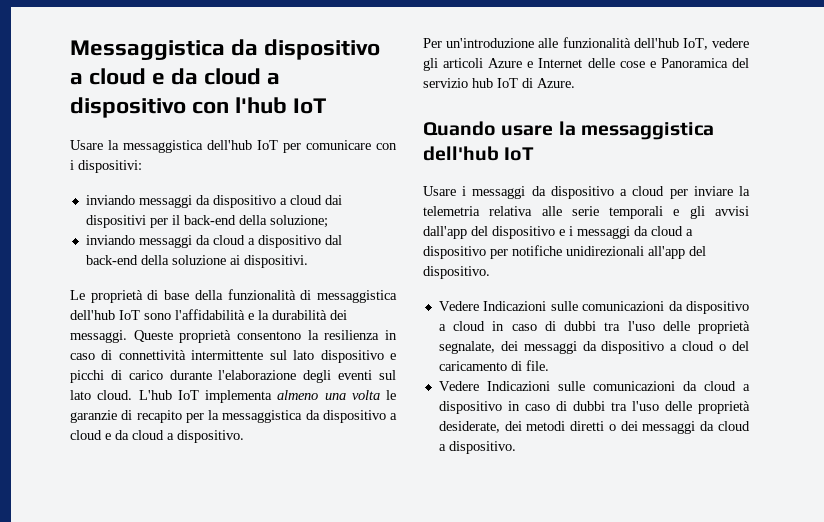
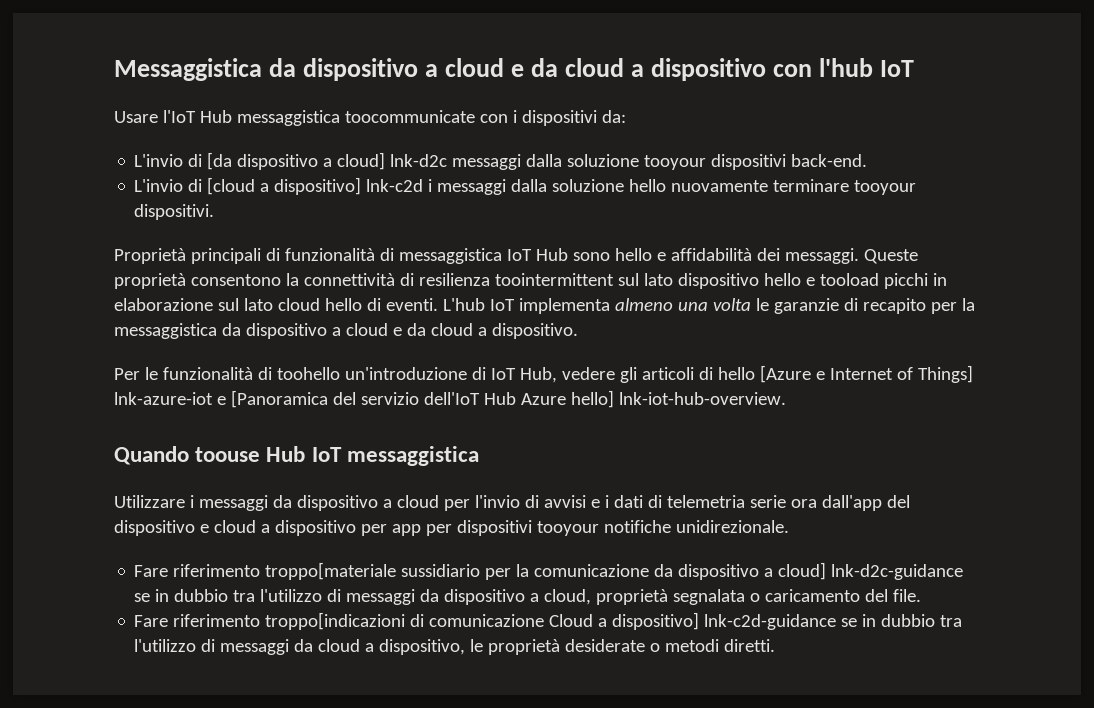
- Usare la messaggistica dell'hub IoT per comunicare con i dispositivi:
- inviando messaggi da dispositivo a cloud dai dispositivi per il back-end della soluzione;
- inviando messaggi da cloud a dispositivo dal back-end della soluzione ai dispositivi.
- Le proprietà di base della funzionalità di messaggistica dell'hub IoT sono l'affidabilità e la durabilità dei messaggi.
+ Usare l'IoT Hub messaggistica toocommunicate con i dispositivi da:
+ L'invio di [da dispositivo a cloud] lnk-d2c messaggi dalla soluzione tooyour dispositivi back-end.
+ L'invio di [cloud a dispositivo] lnk-c2d i messaggi dalla soluzione hello nuovamente terminare tooyour dispositivi.
+ Proprietà principali di funzionalità di messaggistica IoT Hub sono hello e affidabilità dei messaggi.
- Queste proprietà consentono la resilienza in caso di connettività intermittente sul lato dispositivo e picchi di carico durante l'elaborazione degli eventi sul lato cloud.
+ Queste proprietà consentono la connettività di resilienza toointermittent sul lato dispositivo hello e tooload picchi in elaborazione sul lato cloud hello di eventi.
- Per un'introduzione alle funzionalità dell'hub IoT, vedere gli articoli Azure e Internet delle cose e Panoramica del servizio hub IoT di Azure.
- Quando usare la messaggistica dell'hub IoT
- Usare i messaggi da dispositivo a cloud per inviare la telemetria relativa alle serie temporali e gli avvisi dall'app del dispositivo e i messaggi da cloud a dispositivo per notifiche unidirezionali all'app del dispositivo.
- Vedere Indicazioni sulle comunicazioni da dispositivo a cloud in caso di dubbi tra l'uso delle proprietà segnalate, dei messaggi da dispositivo a cloud o del caricamento di file.
- Vedere Indicazioni sulle comunicazioni da cloud a dispositivo in caso di dubbi tra l'uso delle proprietà desiderate, dei metodi diretti o dei messaggi da cloud a dispositivo.
+ Per le funzionalità di toohello un'introduzione di IoT Hub, vedere gli articoli di hello [Azure e Internet of Things] lnk-azure-iot e [Panoramica del servizio dell'IoT Hub Azure hello] lnk-iot-hub-overview.
+ Quando toouse Hub IoT messaggistica
+ Utilizzare i messaggi da dispositivo a cloud per l'invio di avvisi e i dati di telemetria serie ora dall'app del dispositivo e cloud a dispositivo per app per dispositivi tooyour notifiche unidirezionale.
+ Fare riferimento troppo[materiale sussidiario per la comunicazione da dispositivo a cloud] lnk-d2c-guidance se in dubbio tra l'utilizzo di messaggi da dispositivo a cloud, proprietà segnalata o caricamento del file.
+ Fare riferimento troppo[indicazioni di comunicazione Cloud a dispositivo] lnk-c2d-guidance se in dubbio tra l'utilizzo di messaggi da cloud a dispositivo, le proprietà desiderate o metodi diretti.

